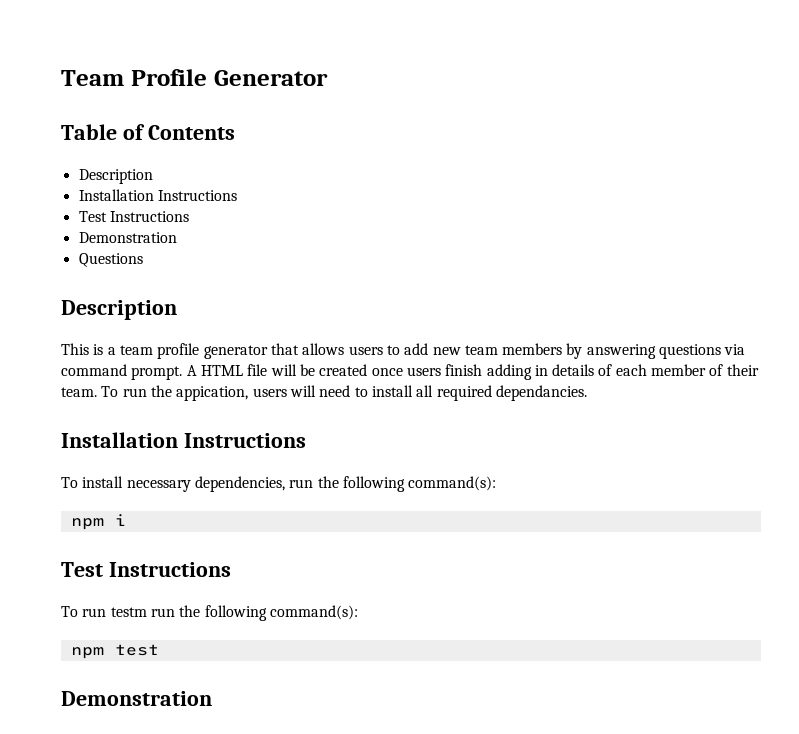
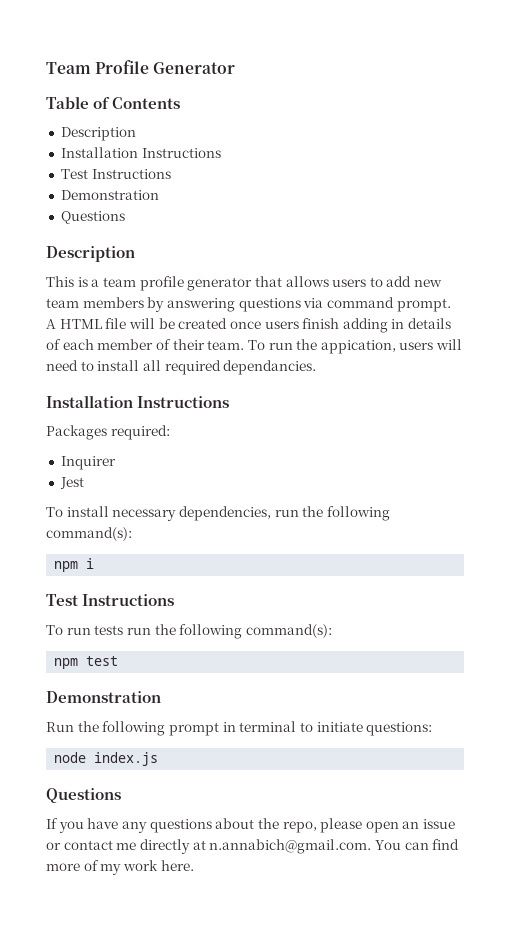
+ Packages required:
+ Inquirer
+ Jest
- To run testm run the following command(s):
+ To run tests run the following command(s):
+ Run the following prompt in terminal to initiate questions:
+ node index.js
+ Questions
+ If you have any questions about the repo, please open an issue or contact me directly at n.annabich@gmail.com. You can find more of my work here.

